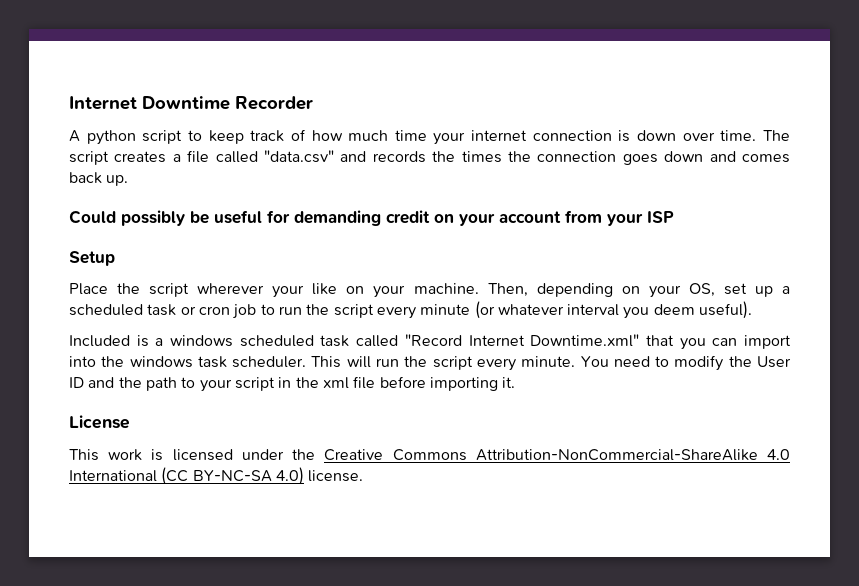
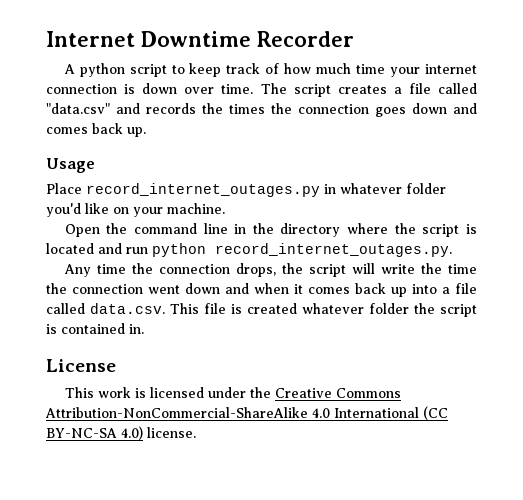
- Could possibly be useful for demanding credit on your account from your ISP
- Setup
- Place the script wherever your like on your machine. Then, depending on your OS, set up a scheduled task or cron job to run the script every minute (or whatever interval you deem useful).
- Included is a windows scheduled task called "Record Internet Downtime.xml" that you can import into the windows task scheduler. This will run the script every minute. You need to modify the User ID and the path to your script in the xml file before importing it.
+ Usage
+ Place record_internet_outages.py in whatever folder you'd like on your machine.
+ Open the command line in the directory where the script is located and run python record_internet_outages.py.
+ Any time the connection drops, the script will write the time the connection went down and when it comes back up into a file called data.csv. This file is created whatever folder the script is contained in.

